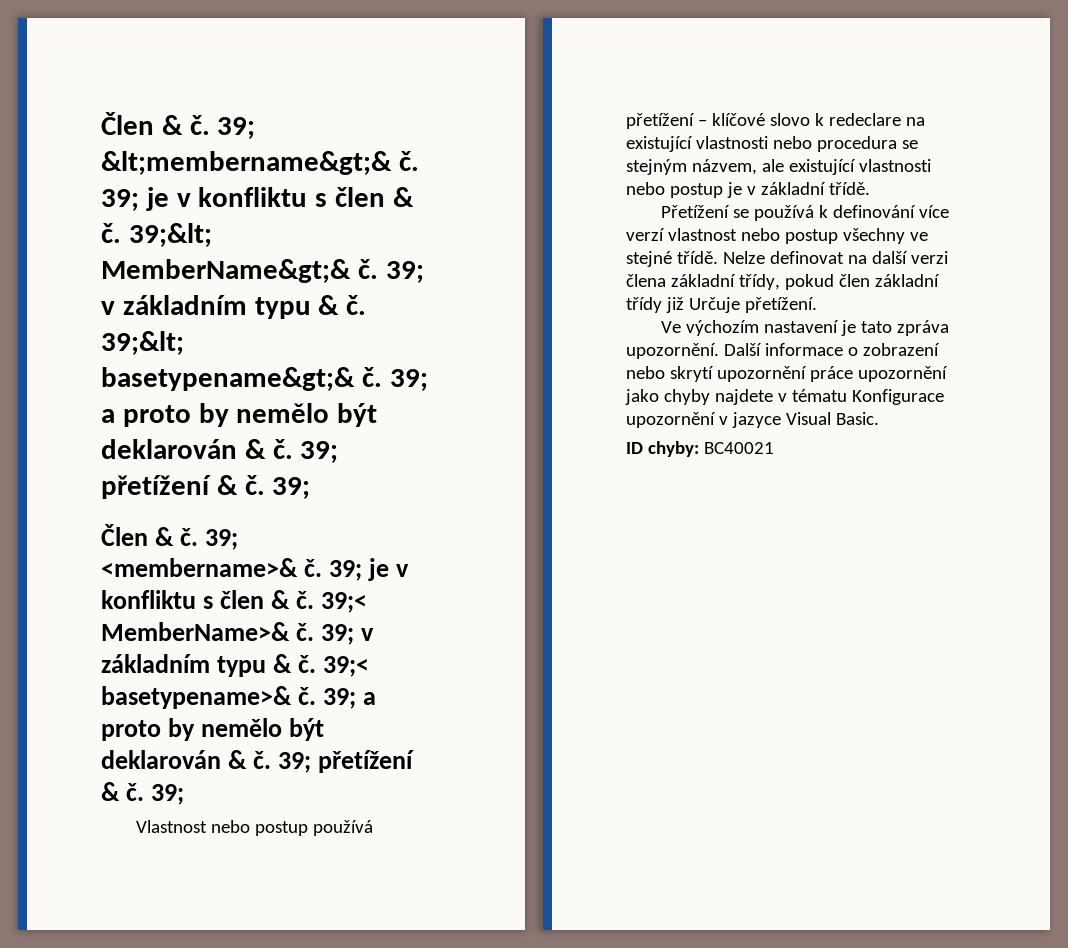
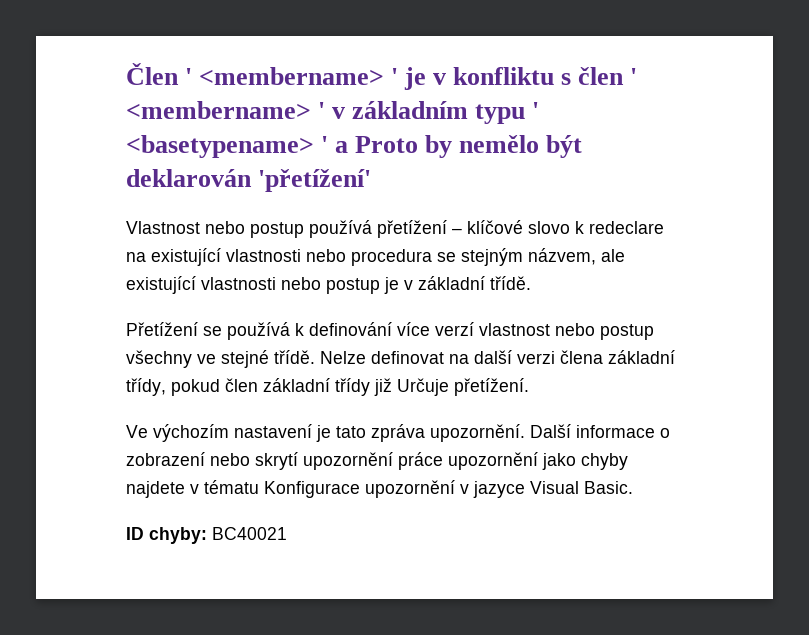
- Člen & č. 39; &lt;membername&gt;& č. 39; je v konfliktu s člen & č. 39;&lt; MemberName&gt;& č. 39; v základním typu & č. 39;&lt; basetypename&gt;& č. 39; a proto by nemělo být deklarován & č. 39; přetížení & č. 39;
- Člen & č. 39; <membername>& č. 39; je v konfliktu s člen & č. 39;< MemberName>& č. 39; v základním typu & č. 39;< basetypename>& č. 39; a proto by nemělo být deklarován & č. 39; přetížení & č. 39;
+ Člen ' <membername> ' je v konfliktu s člen ' <membername> ' v základním typu ' <basetypename> ' a Proto by nemělo být deklarován 'přetížení'

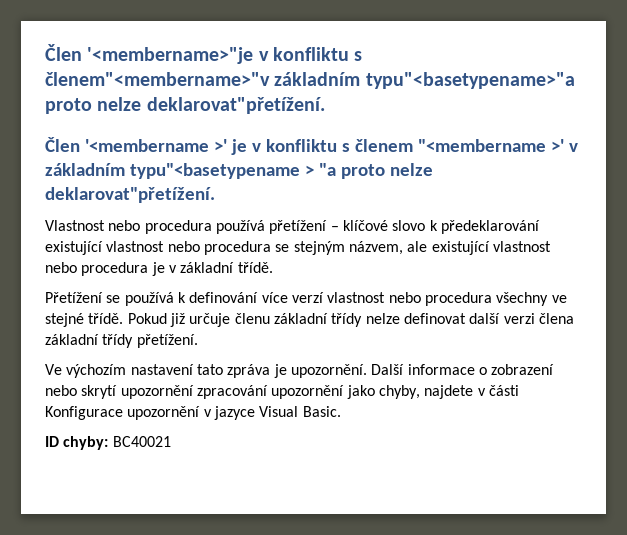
- Člen ' <membername> ' je v konfliktu s člen ' <membername> ' v základním typu ' <basetypename> ' a Proto by nemělo být deklarován 'přetížení'
+ Člen '<membername>"je v konfliktu s členem"<membername>"v základním typu"<basetypename>"a proto nelze deklarovat"přetížení.
+ Člen '<membername >' je v konfliktu s členem "<membername >' v základním typu"<basetypename > "a proto nelze deklarovat"přetížení.
- Vlastnost nebo postup používá přetížení – klíčové slovo k redeclare na existující vlastnosti nebo procedura se stejným názvem, ale existující vlastnosti nebo postup je v základní třídě.
+ Vlastnost nebo procedura používá přetížení – klíčové slovo k předeklarování existující vlastnost nebo procedura se stejným názvem, ale existující vlastnost nebo procedura je v základní třídě.
- Přetížení se používá k definování více verzí vlastnost nebo postup všechny ve stejné třídě.
+ Přetížení se používá k definování více verzí vlastnost nebo procedura všechny ve stejné třídě.
- Nelze definovat na další verzi člena základní třídy, pokud člen základní třídy již Určuje přetížení.
+ Pokud již určuje členu základní třídy nelze definovat další verzi člena základní třídy přetížení.
- Ve výchozím nastavení je tato zpráva upozornění.
+ Ve výchozím nastavení tato zpráva je upozornění.
- Další informace o zobrazení nebo skrytí upozornění práce upozornění jako chyby najdete v tématu Konfigurace upozornění v jazyce Visual Basic.
+ Další informace o zobrazení nebo skrytí upozornění zpracování upozornění jako chyby, najdete v části Konfigurace upozornění v jazyce Visual Basic.

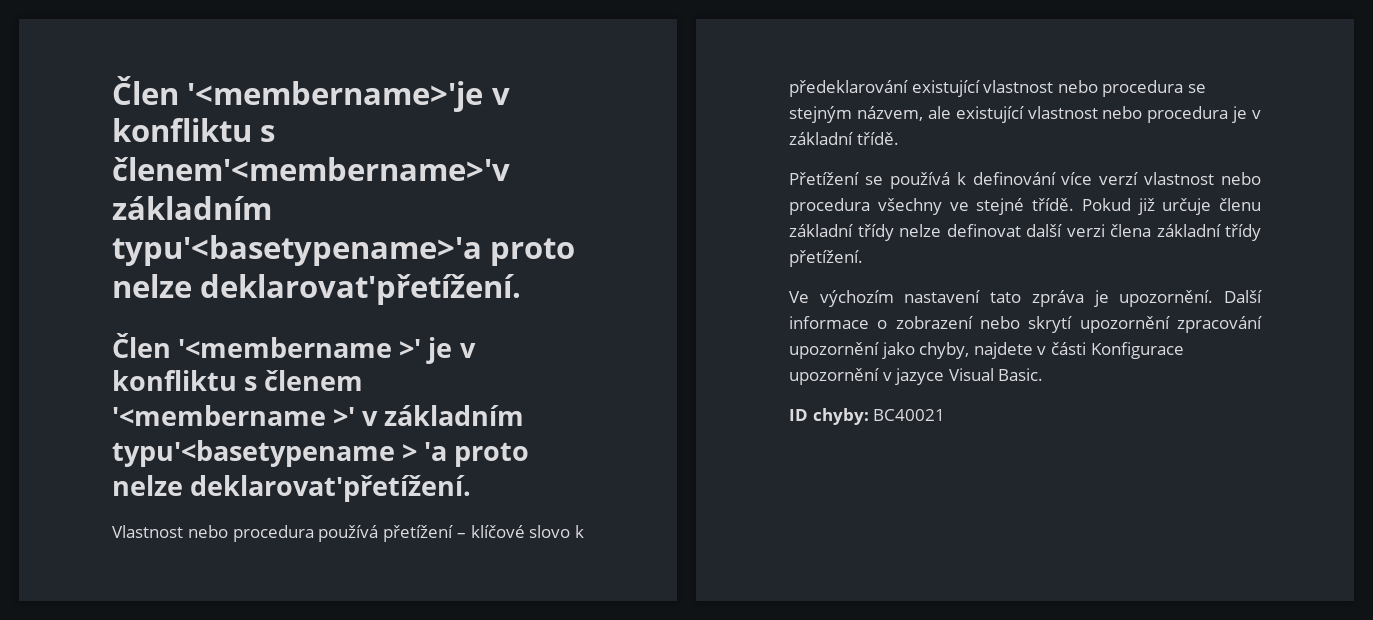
- Člen '<membername>"je v konfliktu s členem"<membername>"v základním typu"<basetypename>"a proto nelze deklarovat"přetížení.
+ Člen '<membername>'je v konfliktu s členem'<membername>'v základním typu'<basetypename>'a proto nelze deklarovat'přetížení.
- Člen '<membername >' je v konfliktu s členem "<membername >' v základním typu"<basetypename > "a proto nelze deklarovat"přetížení.
+ Člen '<membername >' je v konfliktu s členem '<membername >' v základním typu'<basetypename > 'a proto nelze deklarovat'přetížení.

